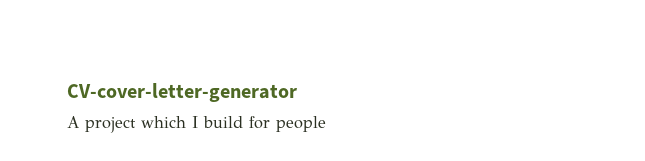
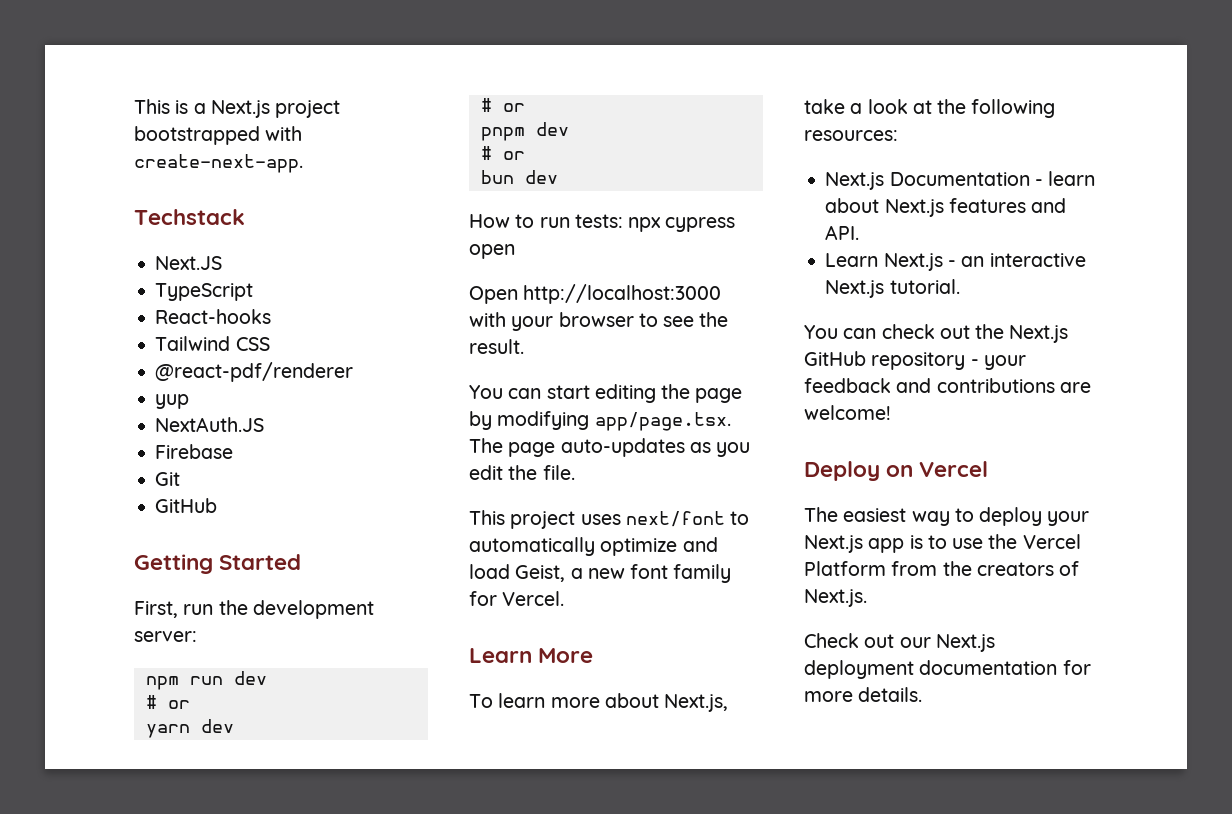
- CV-cover-letter-generator
- A project which I build for people
+ This is a Next.js project bootstrapped with create-next-app.
+ Techstack
+ Next.JS
+ TypeScript
+ React-hooks
+ Tailwind CSS
+ @react-pdf/renderer
+ yup
+ NextAuth.JS
+ Firebase
+ Git
+ GitHub
+ Getting Started
+ First, run the development server:
+ npm run dev
+ # or
+ yarn dev
+ # or
+ pnpm dev
+ # or
+ bun dev
+ How to run tests: npx cypress open
+ Open http://localhost:3000 with your browser to see the result.
+ You can start editing the page by modifying app/page.tsx. The page auto-updates as you edit the file.
+ This project uses next/font to automatically optimize and load Geist, a new font family for Vercel.
+ Learn More
+ To learn more about Next.js, take a look at the following resources:
+ Next.js Documentation - learn about Next.js features and API.
+ Learn Next.js - an interactive Next.js tutorial.
+ You can check out the Next.js GitHub repository - your feedback and contributions are welcome!
+ Deploy on Vercel
+ The easiest way to deploy your Next.js app is to use the Vercel Platform from the creators of Next.js.
+ Check out our Next.js deployment documentation for more details.

